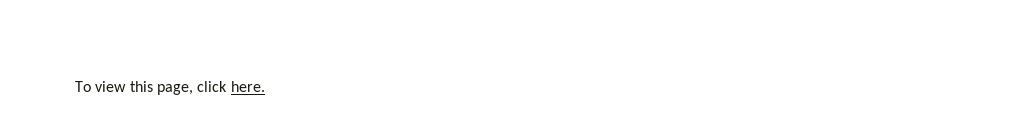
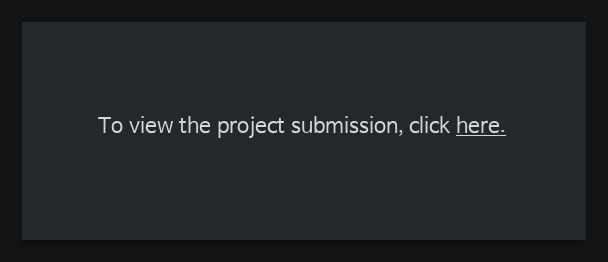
- To view this page, click here.
+ To view the project submission, click here.

